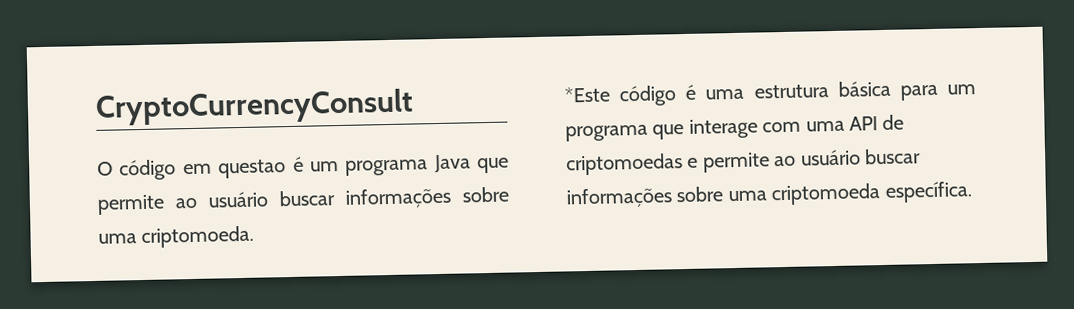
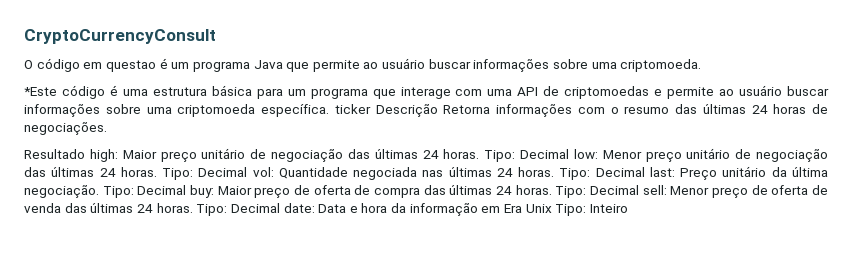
- *Este código é uma estrutura básica para um programa que interage com uma API de criptomoedas e permite ao usuário buscar informações sobre uma criptomoeda específica.
+ *Este código é uma estrutura básica para um programa que interage com uma API de criptomoedas e permite ao usuário buscar informações sobre uma criptomoeda específica. ticker Descrição Retorna informações com o resumo das últimas 24 horas de negociações.
+ Resultado high: Maior preço unitário de negociação das últimas 24 horas. Tipo: Decimal low: Menor preço unitário de negociação das últimas 24 horas. Tipo: Decimal vol: Quantidade negociada nas últimas 24 horas. Tipo: Decimal last: Preço unitário da última negociação. Tipo: Decimal buy: Maior preço de oferta de compra das últimas 24 horas. Tipo: Decimal sell: Menor preço de oferta de venda das últimas 24 horas. Tipo: Decimal date: Data e hora da informação em Era Unix Tipo: Inteiro

